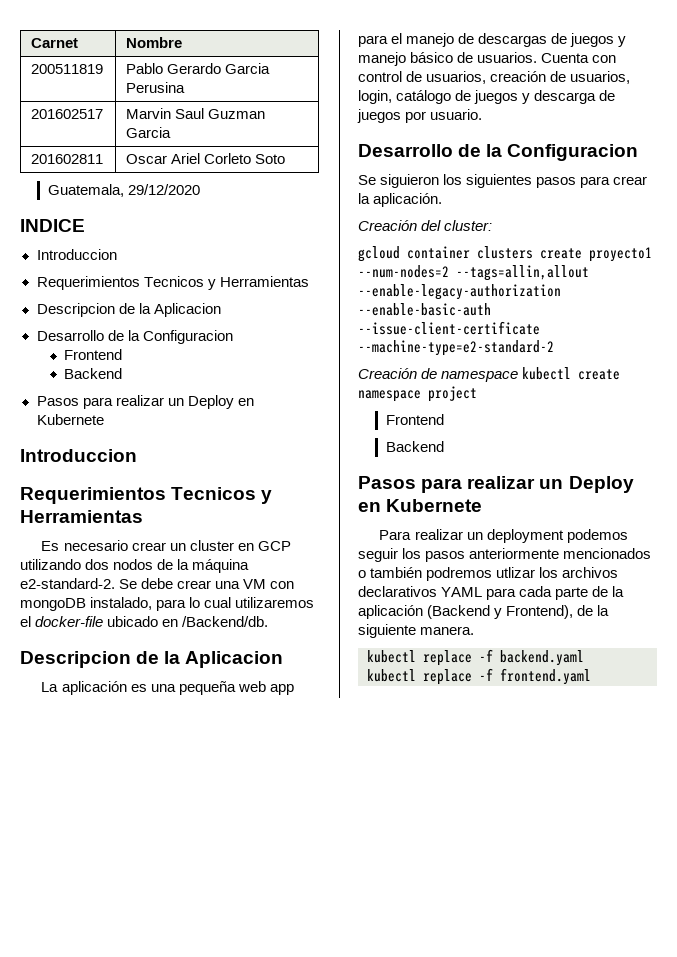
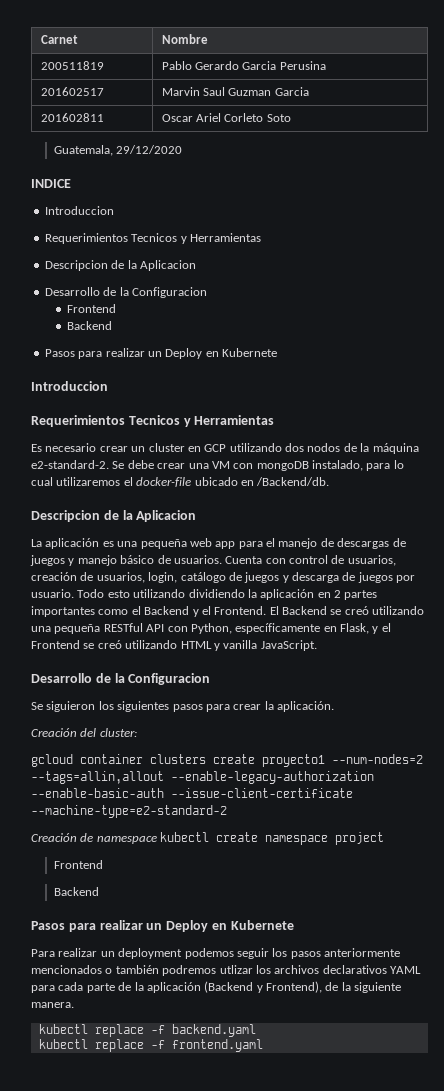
+ Todo esto utilizando dividiendo la aplicación en 2 partes importantes como el Backend y el Frontend. El Backend se creó utilizando una pequeña RESTful API con Python, específicamente en Flask, y el Frontend se creó utilizando HTML y vanilla JavaScript.

